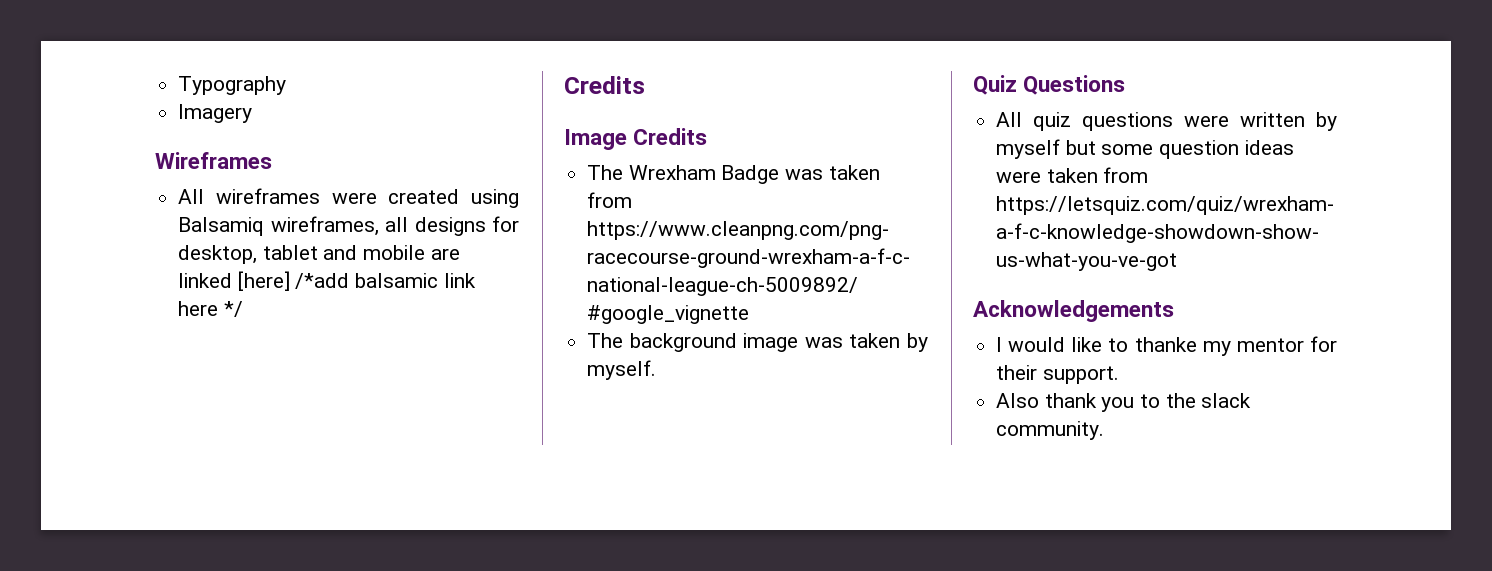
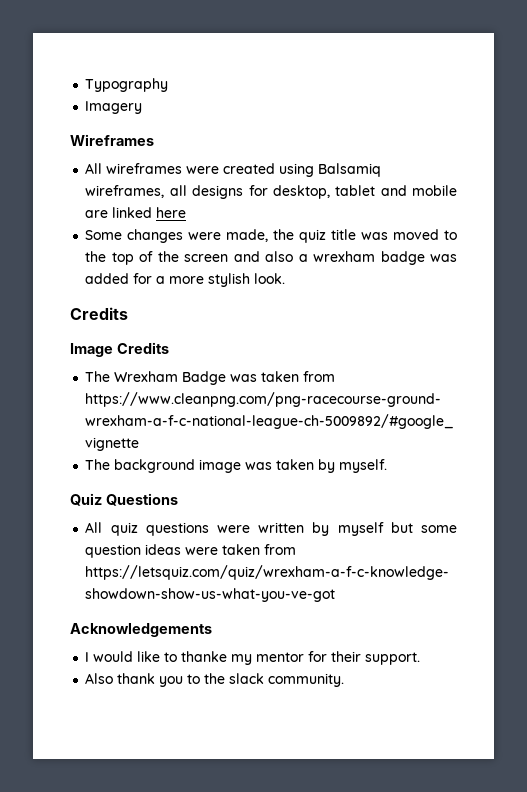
- All wireframes were created using Balsamiq wireframes, all designs for desktop, tablet and mobile are linked [here] /*add balsamic link here */
+ All wireframes were created using Balsamiq wireframes, all designs for desktop, tablet and mobile are linked here
+ Some changes were made, the quiz title was moved to the top of the screen and also a wrexham badge was added for a more stylish look.

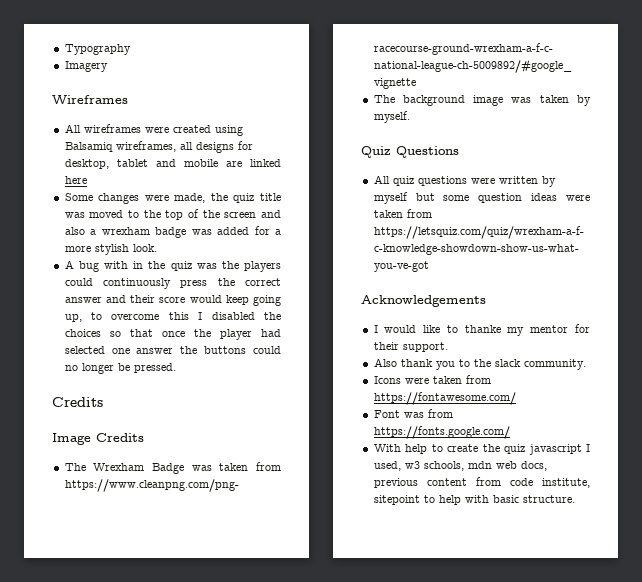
+ A bug with in the quiz was the players could continuously press the correct answer and their score would keep going up, to overcome this I disabled the choices so that once the player had selected one answer the buttons could no longer be pressed.
+ Icons were taken from https://fontawesome.com/
+ Font was from https://fonts.google.com/
+ With help to create the quiz javascript I used, w3 schools, mdn web docs, previous content from code institute, sitepoint to help with basic structure.

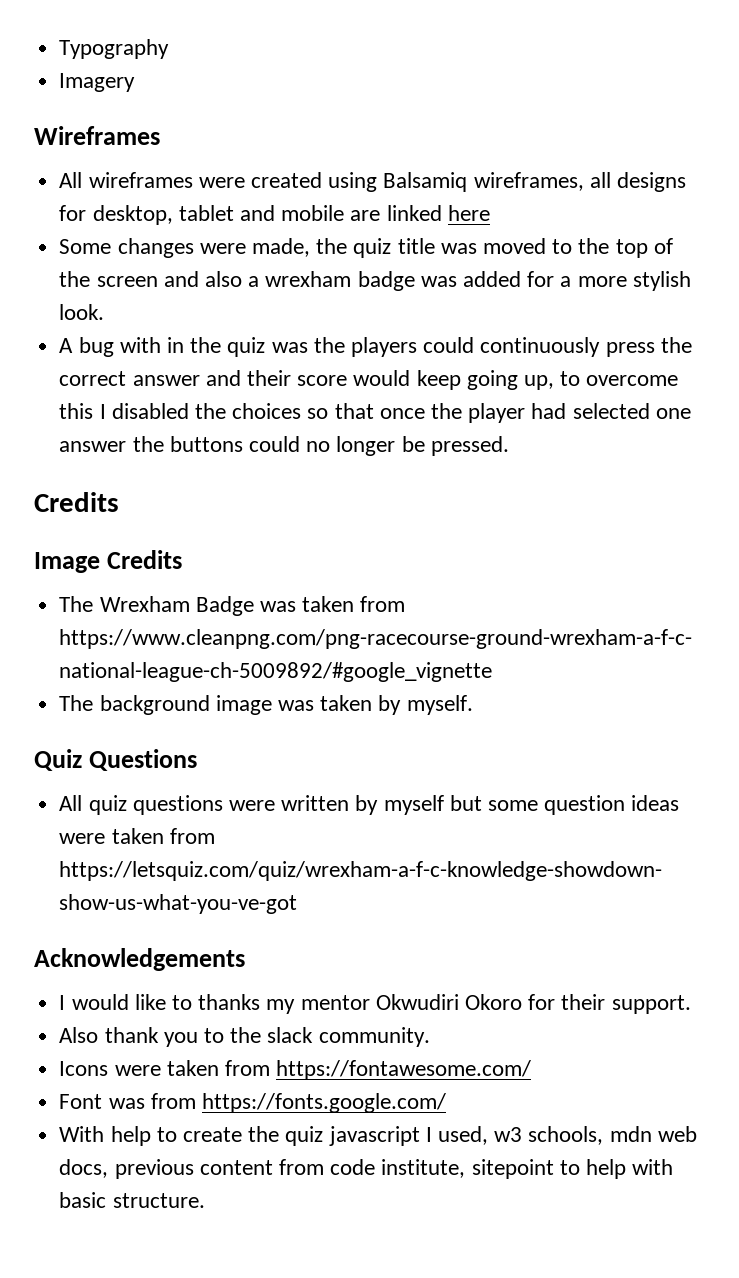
- I would like to thanke my mentor for their support.
+ I would like to thanks my mentor Okwudiri Okoro for their support.

